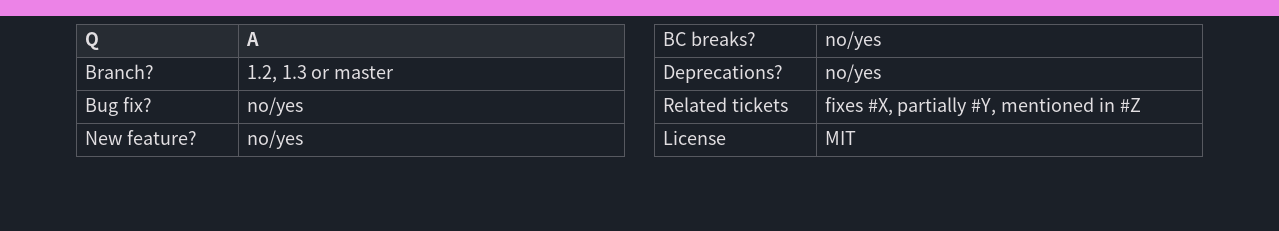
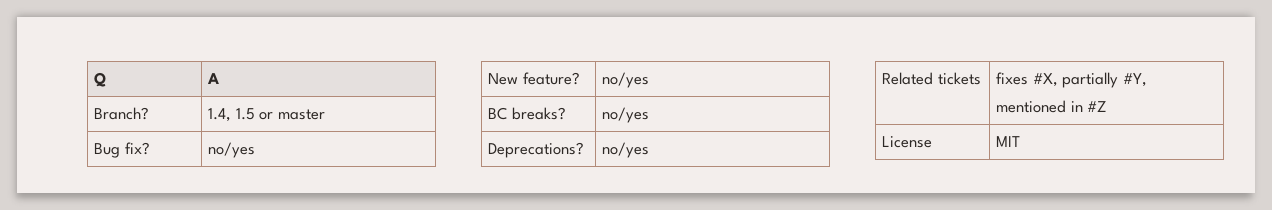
- Branch? | 1.2, 1.3 or master
+ Branch? | 1.4, 1.5 or master

